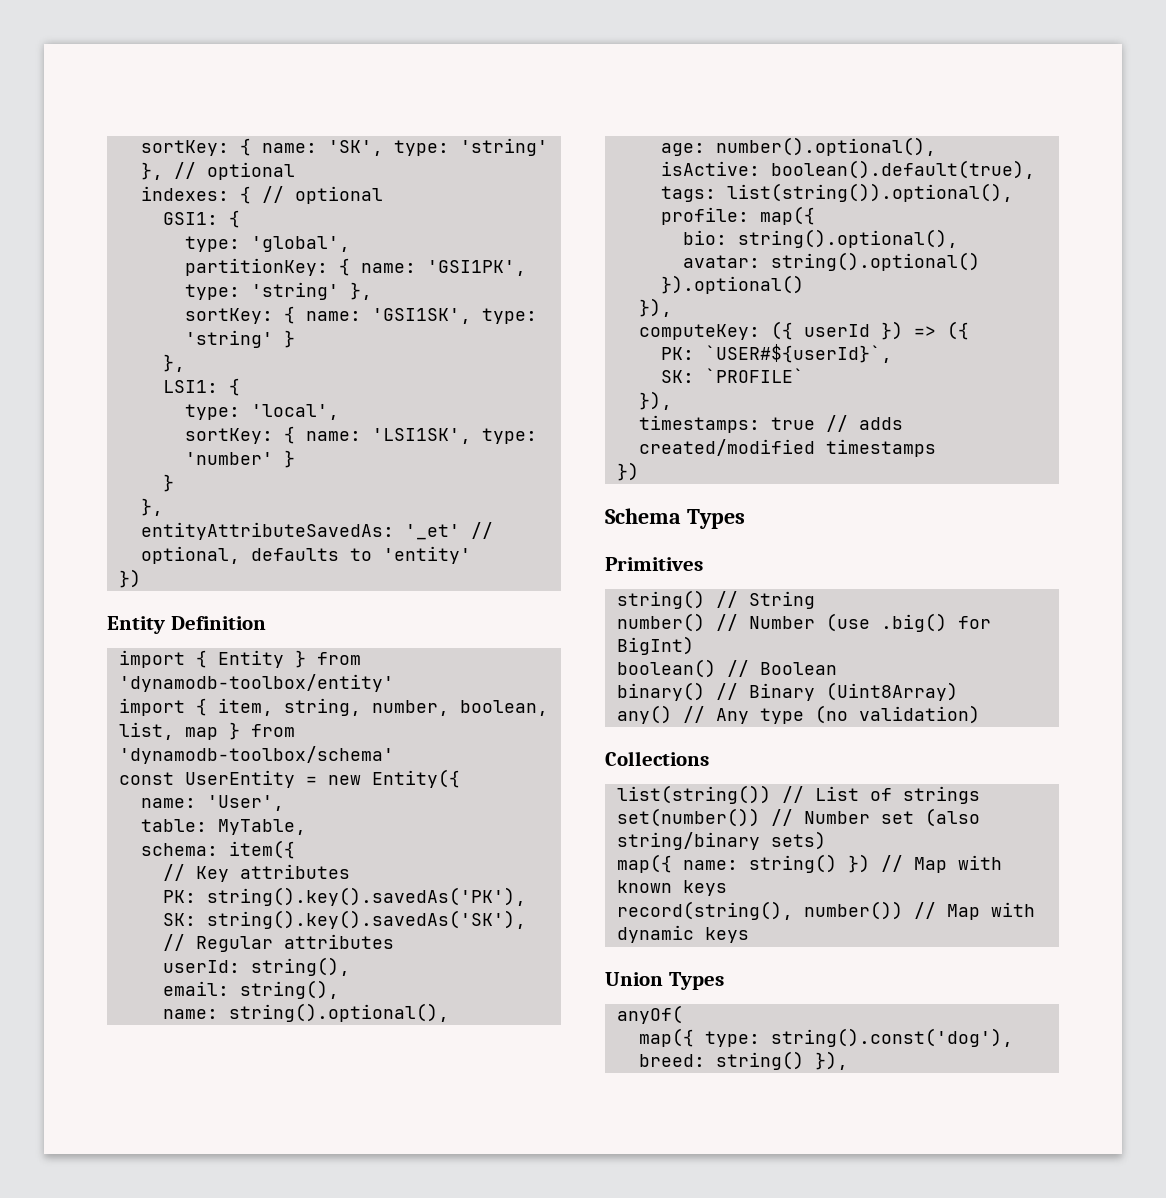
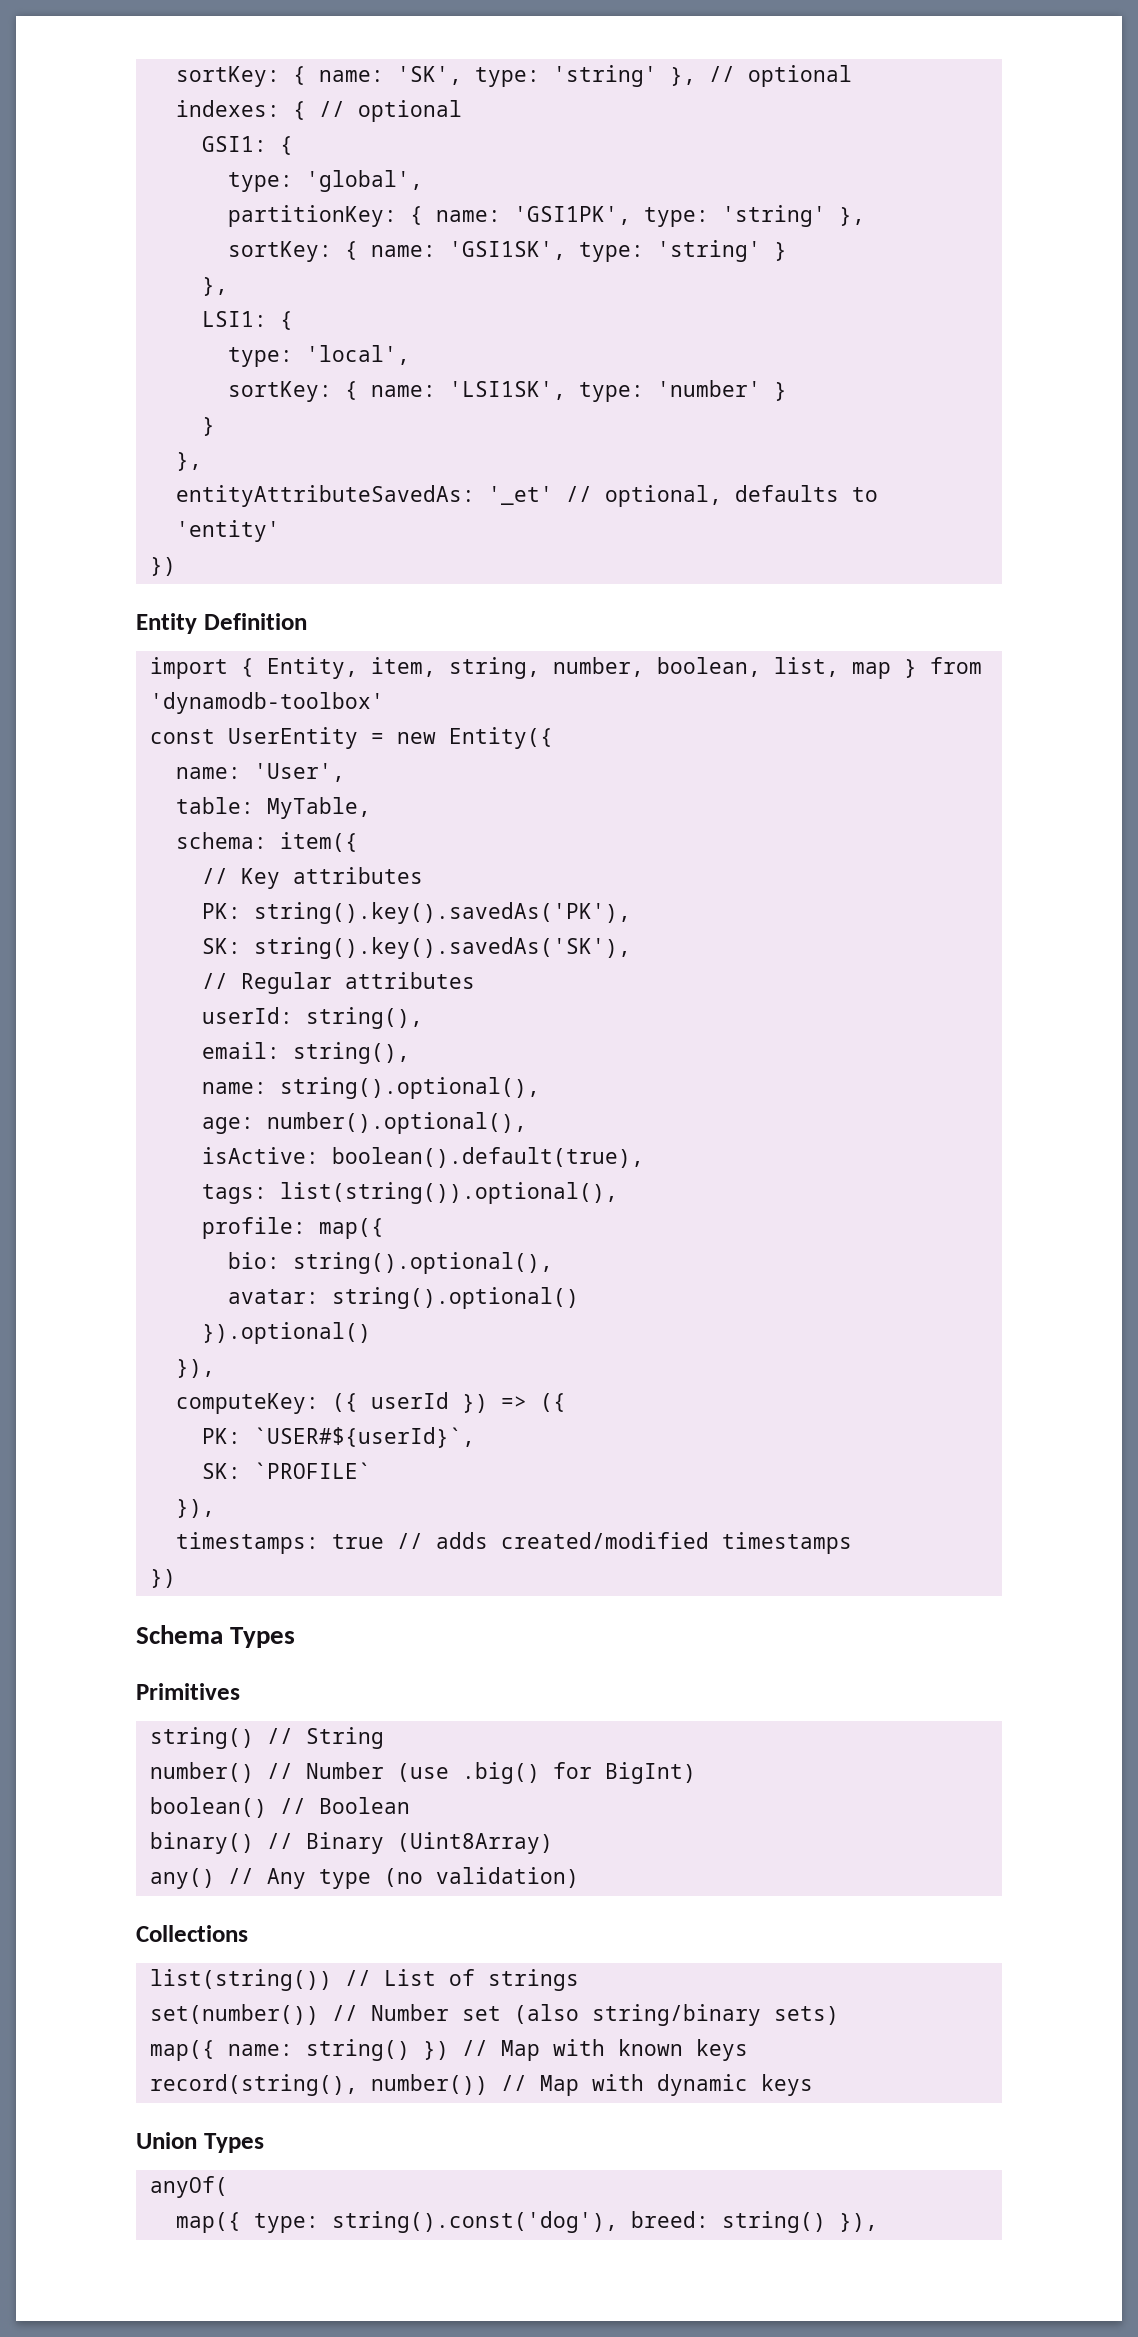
- import { Entity } from 'dynamodb-toolbox/entity'
- import { item, string, number, boolean, list, map } from 'dynamodb-toolbox/schema'
+ import { Entity, item, string, number, boolean, list, map } from 'dynamodb-toolbox'

